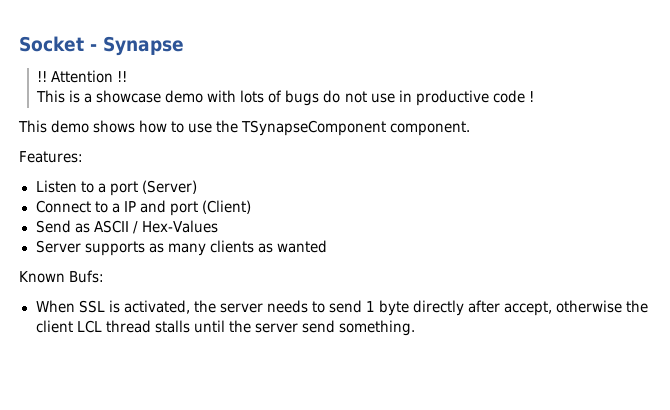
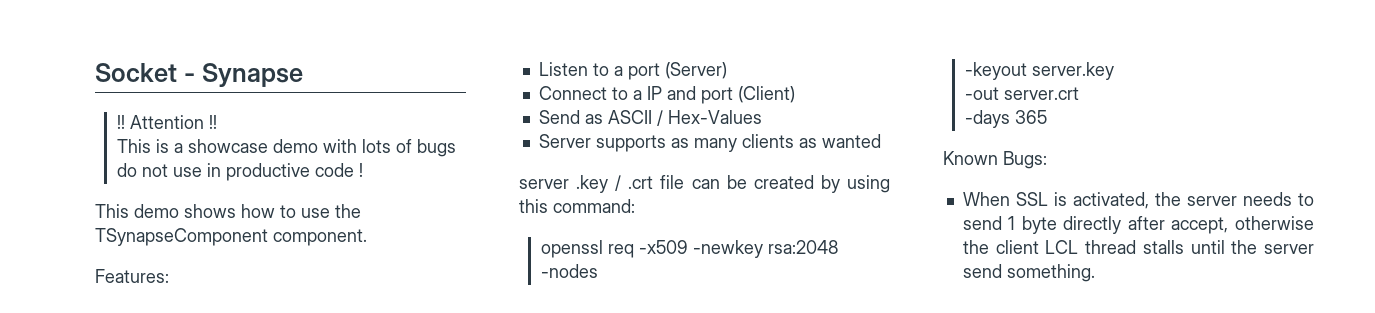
+ server .key / .crt file can be created by using this command:
+ openssl req -x509 -newkey rsa:2048 -nodes
+ -keyout server.key
+ -out server.crt
+ -days 365
- Known Bufs:
+ Known Bugs:

